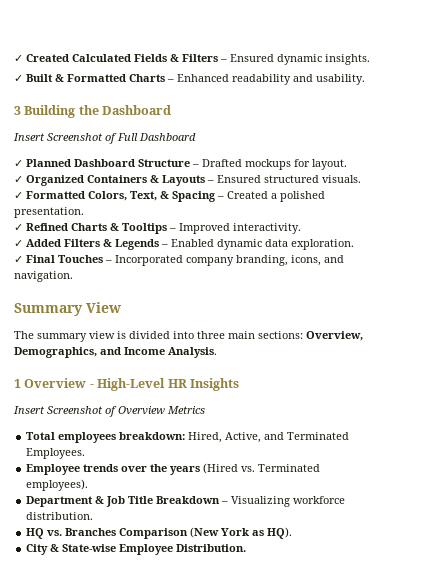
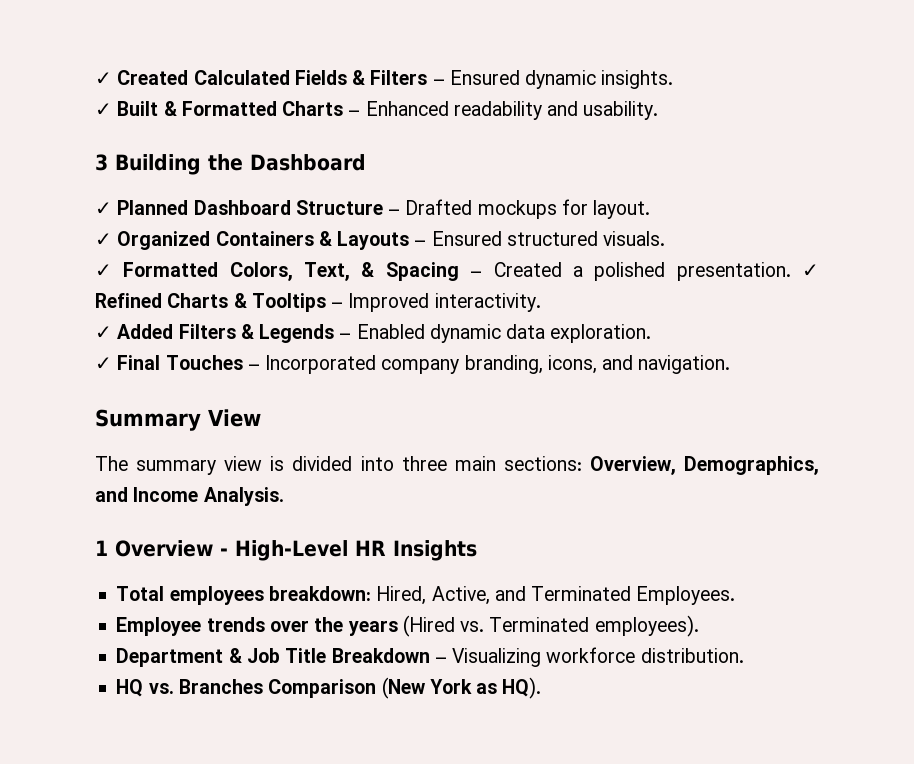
- Insert Screenshot of Full Dashboard
- ✓ Formatted Colors, Text, & Spacing – Created a polished presentation.
- ✓ Refined Charts & Tooltips – Improved interactivity.
+ ✓ Formatted Colors, Text, & Spacing – Created a polished presentation. ✓ Refined Charts & Tooltips – Improved interactivity.
- Insert Screenshot of Overview Metrics
- City & State-wise Employee Distribution.

